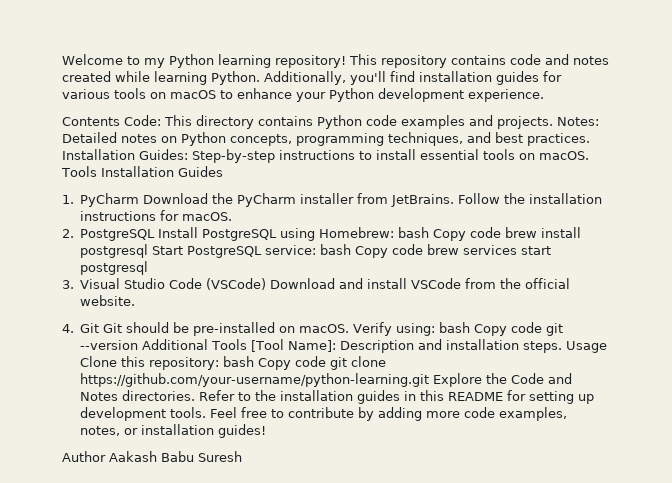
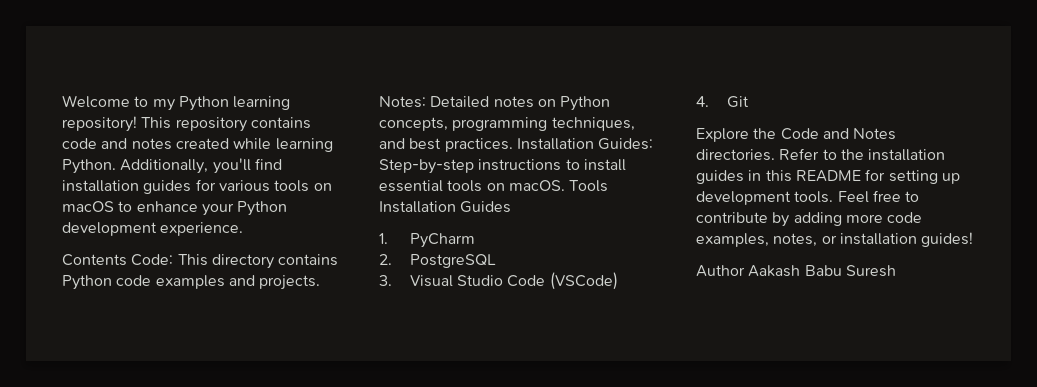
- 1. PyCharm Download the PyCharm installer from JetBrains. Follow the installation instructions for macOS.
- 2. PostgreSQL Install PostgreSQL using Homebrew: bash Copy code brew install postgresql Start PostgreSQL service: bash Copy code brew services start postgresql
+ 1. PyCharm
+ 2. PostgreSQL
- 3. Visual Studio Code (VSCode) Download and install VSCode from the official website.
- 4. Git Git should be pre-installed on macOS. Verify using: bash Copy code git --version Additional Tools [Tool Name]: Description and installation steps. Usage Clone this repository: bash Copy code git clone https://github.com/your-username/python-learning.git Explore the Code and Notes directories.
+ 3. Visual Studio Code (VSCode)
+ 4. Git
+ Explore the Code and Notes directories.

